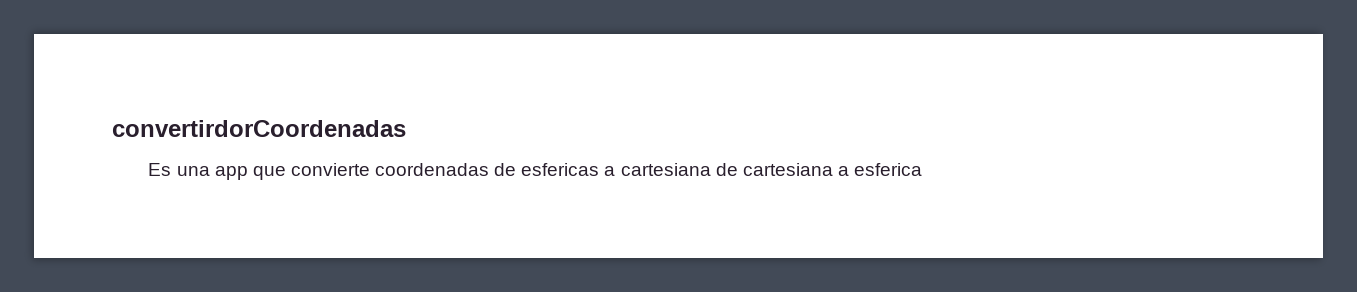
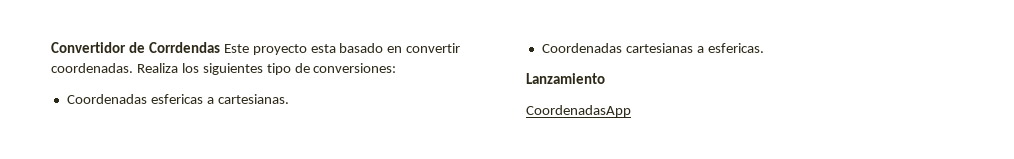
- convertirdorCoordenadas
- Es una app que convierte coordenadas de esfericas a cartesiana de cartesiana a esferica
+ Convertidor de Corrdendas Este proyecto esta basado en convertir coordenadas. Realiza los siguientes tipo de conversiones:
+ Coordenadas esfericas a cartesianas.
+ Coordenadas cartesianas a esfericas.
+ Lanzamiento
+ CoordenadasApp

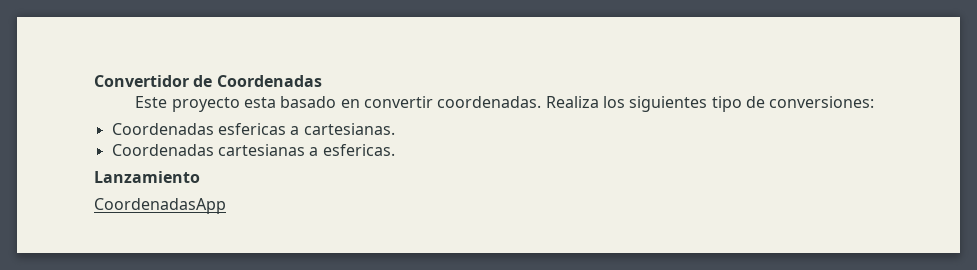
- Convertidor de Corrdendas Este proyecto esta basado en convertir coordenadas.
+ Convertidor de Coordenadas
+ Este proyecto esta basado en convertir coordenadas.

